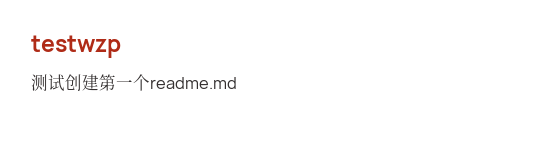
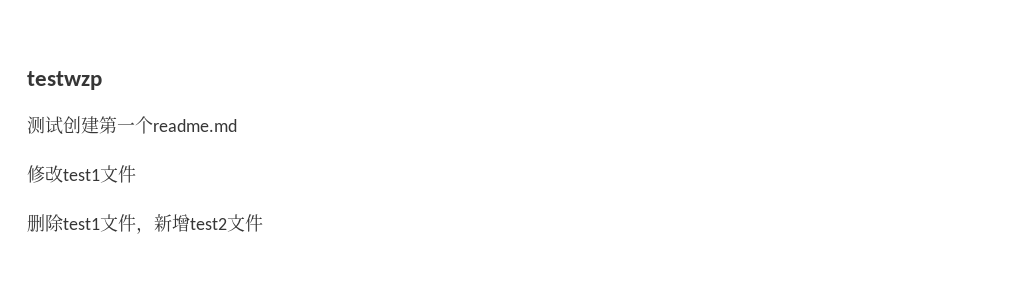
+ 修改test1文件
+ 删除test1文件，新增test2文件

